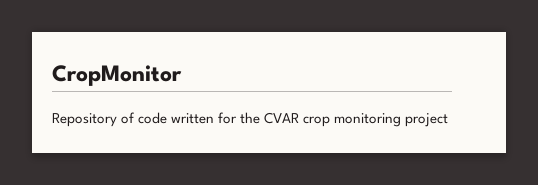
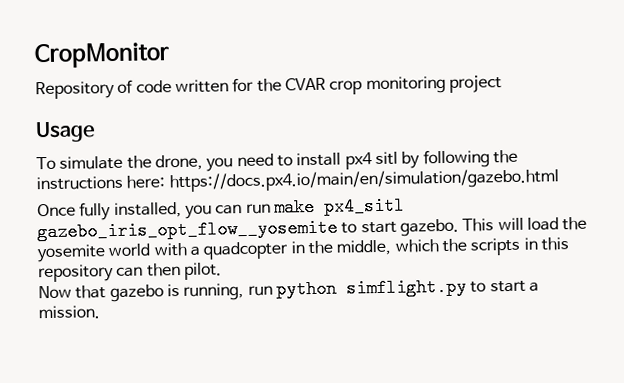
+ Usage
+ To simulate the drone, you need to install px4 sitl by following the instructions here: https://docs.px4.io/main/en/simulation/gazebo.html
+ Once fully installed, you can run make px4_sitl gazebo_iris_opt_flow__yosemite to start gazebo. This will load the yosemite world with a quadcopter in the middle, which the scripts in this repository can then pilot.
+ Now that gazebo is running, run python simflight.py to start a mission.

